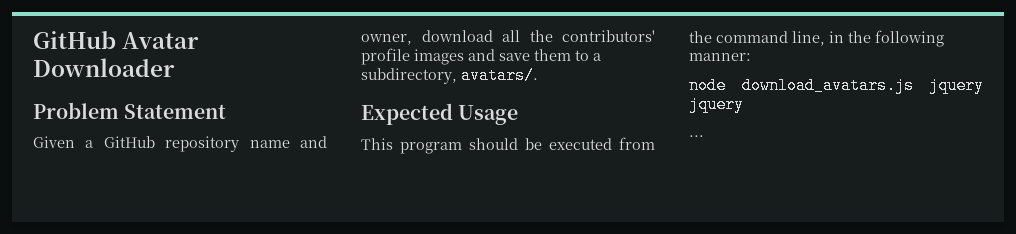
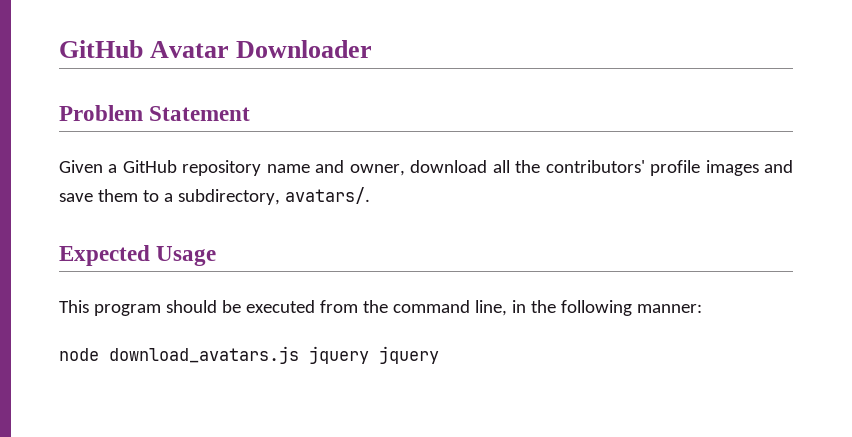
- ...

